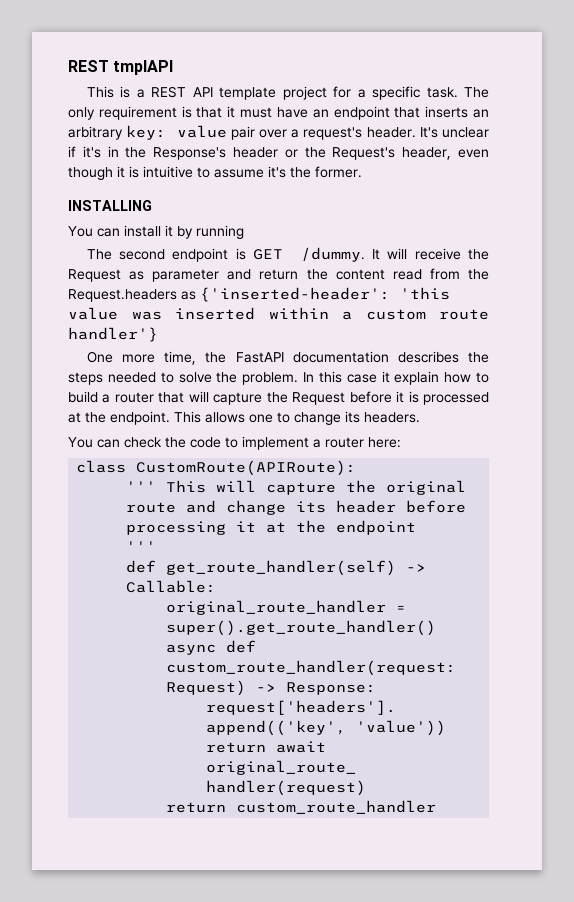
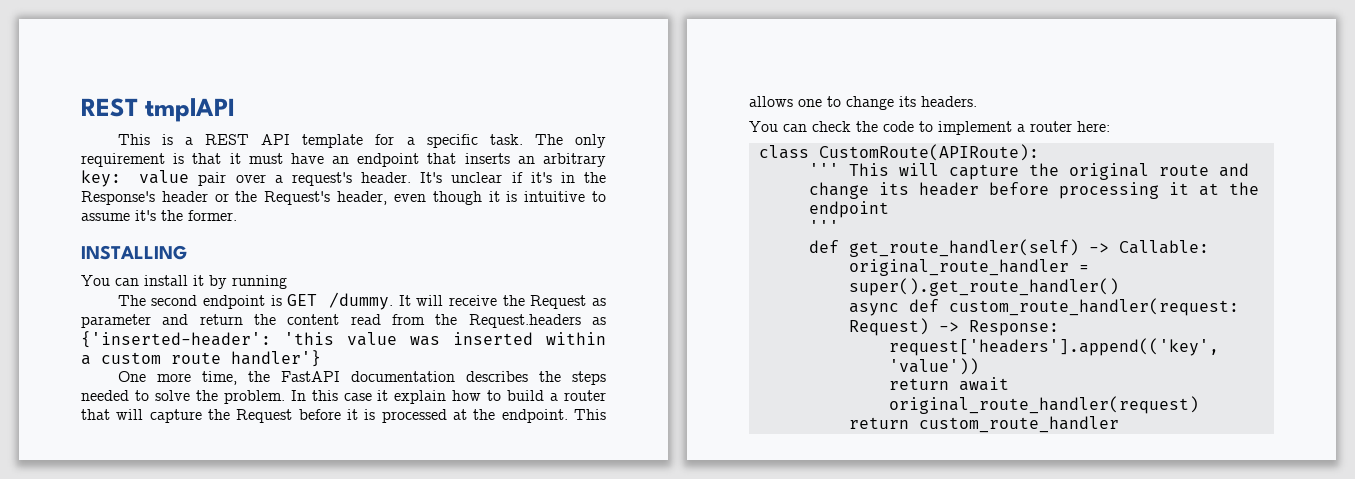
- This is a REST API template project for a specific task.
+ This is a REST API template for a specific task.

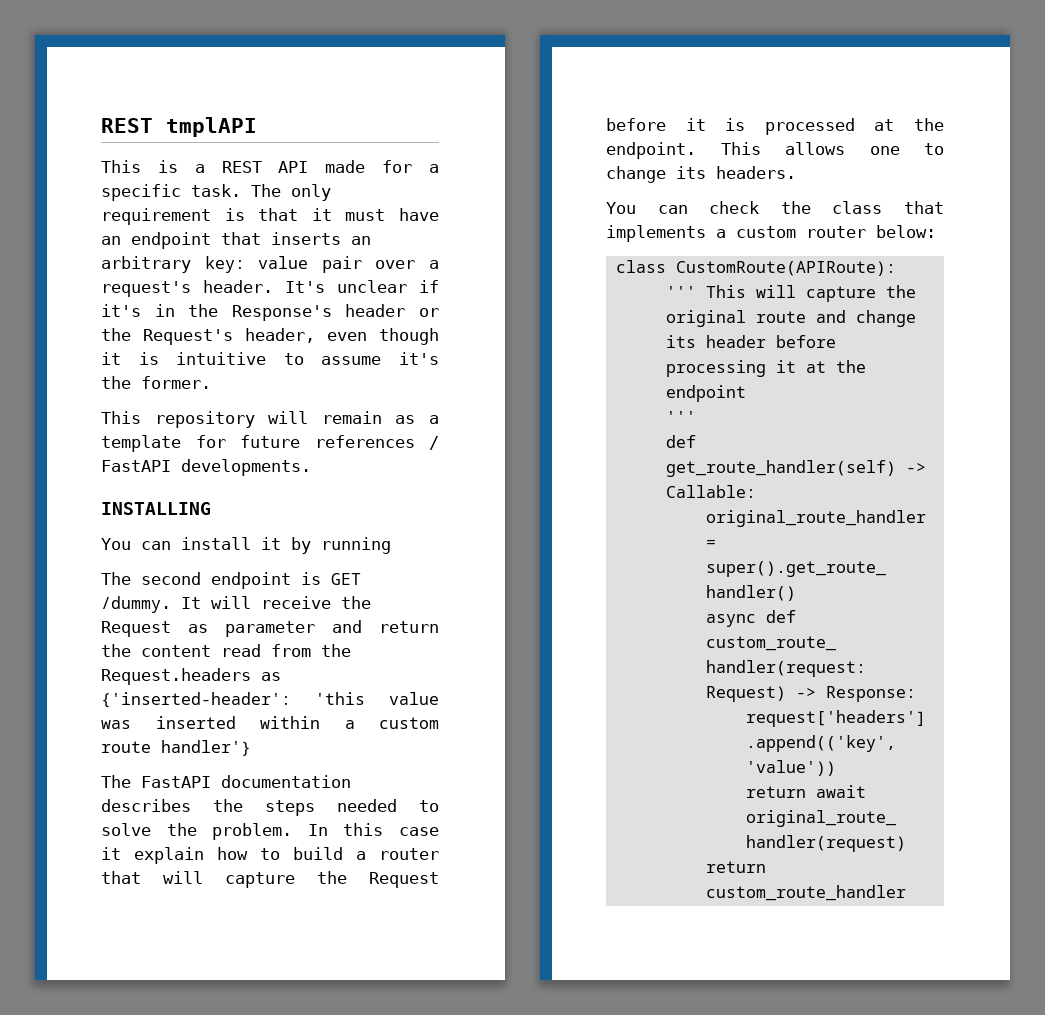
- This is a REST API template for a specific task.
+ This is a REST API made for a specific task.
+ This repository will remain as a template for future references / FastAPI developments.
- One more time, the FastAPI documentation describes the steps needed to solve the problem.
+ The FastAPI documentation describes the steps needed to solve the problem.
- You can check the code to implement a router here:
+ You can check the class that implements a custom router below:

